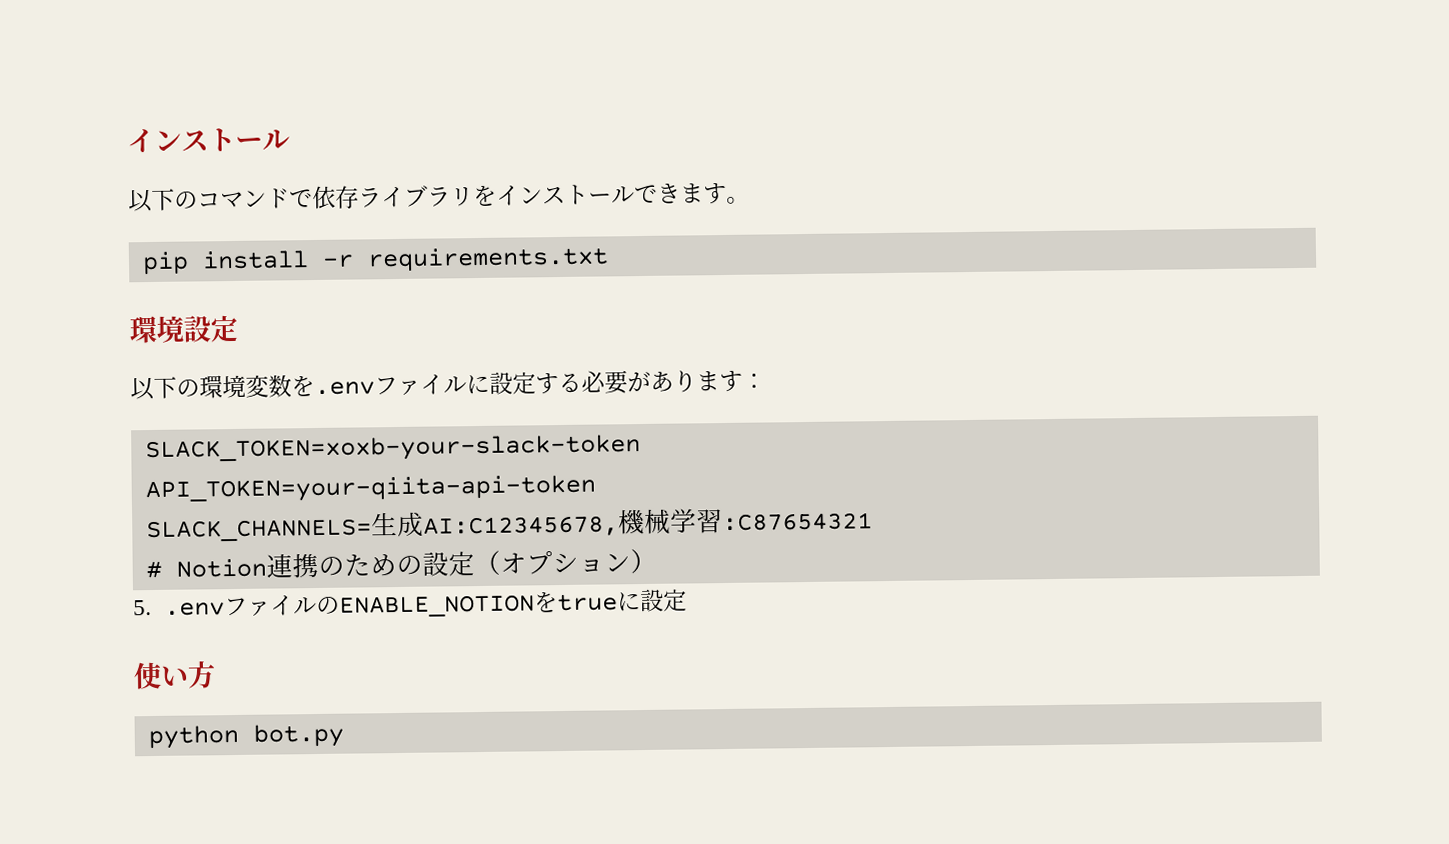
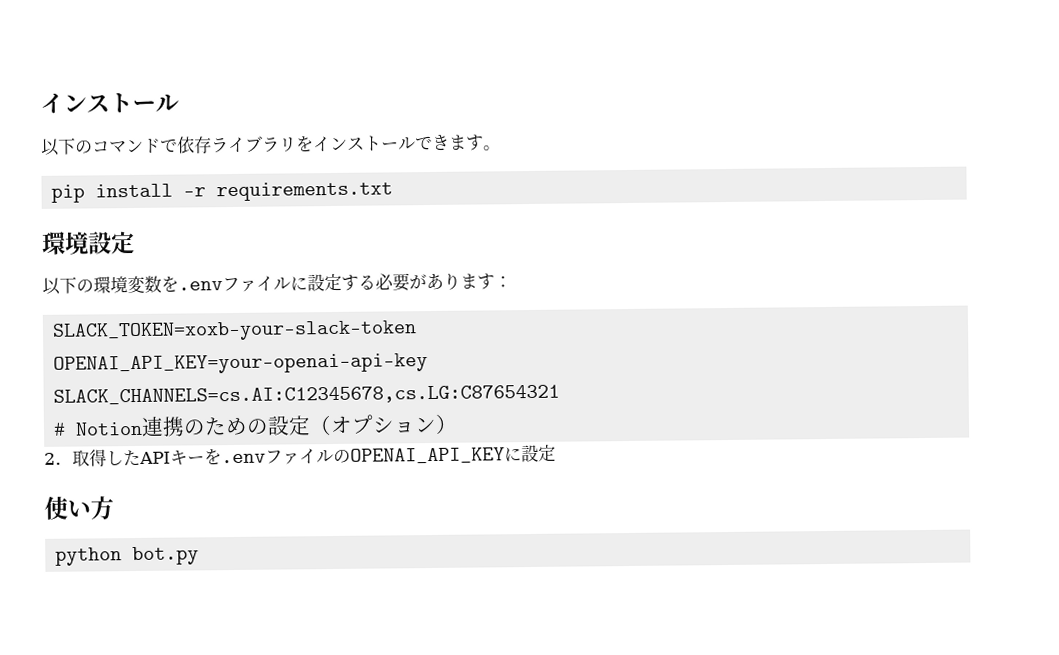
- API_TOKEN=your-qiita-api-token
- SLACK_CHANNELS=生成AI:C12345678,機械学習:C87654321
+ OPENAI_API_KEY=your-openai-api-key
+ SLACK_CHANNELS=cs.AI:C12345678,cs.LG:C87654321
- 5. .envファイルのENABLE_NOTIONをtrueに設定
+ 2.取得したAPIキーを.envファイルのOPENAI_API_KEYに設定

